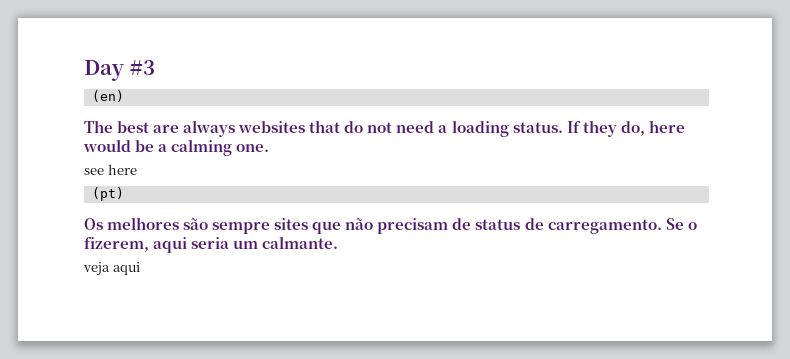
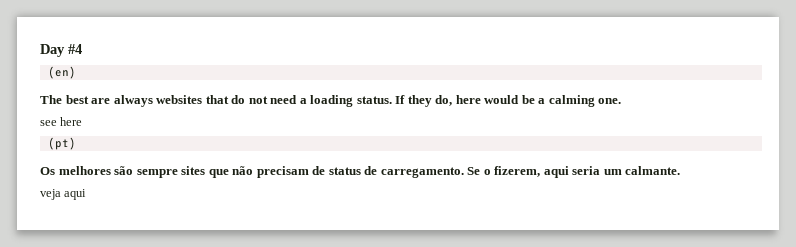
- Day #3
+ Day #4

